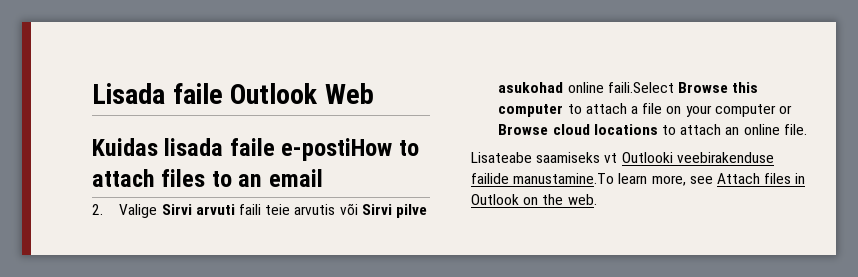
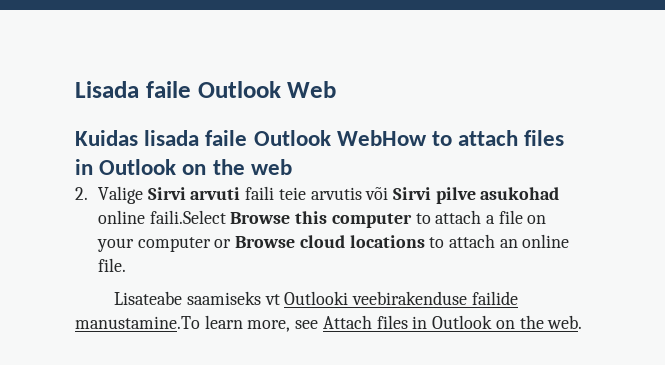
- Kuidas lisada faile e-postiHow to attach files to an email
+ Kuidas lisada faile Outlook WebHow to attach files in Outlook on the web

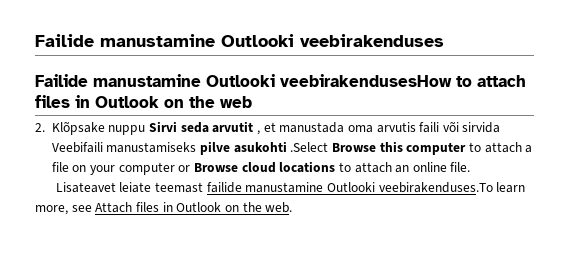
- Lisada faile Outlook Web
- Kuidas lisada faile Outlook WebHow to attach files in Outlook on the web
+ Failide manustamine Outlooki veebirakenduses
+ Failide manustamine Outlooki veebirakendusesHow to attach files in Outlook on the web
- 2. Valige Sirvi arvuti faili teie arvutis või Sirvi pilve asukohad online faili.Select Browse this computer to attach a file on your computer or Browse cloud locations to attach an online file.
+ 2. Klõpsake nuppu Sirvi seda arvutit , et manustada oma arvutis faili või sirvida Veebifaili manustamiseks pilve asukohti .Select Browse this computer to attach a file on your computer or Browse cloud locations to attach an online file.
- Lisateabe saamiseks vt Outlooki veebirakenduse failide manustamine.To learn more, see Attach files in Outlook on the web.
+ Lisateavet leiate teemast failide manustamine Outlooki veebirakenduses.To learn more, see Attach files in Outlook on the web.

